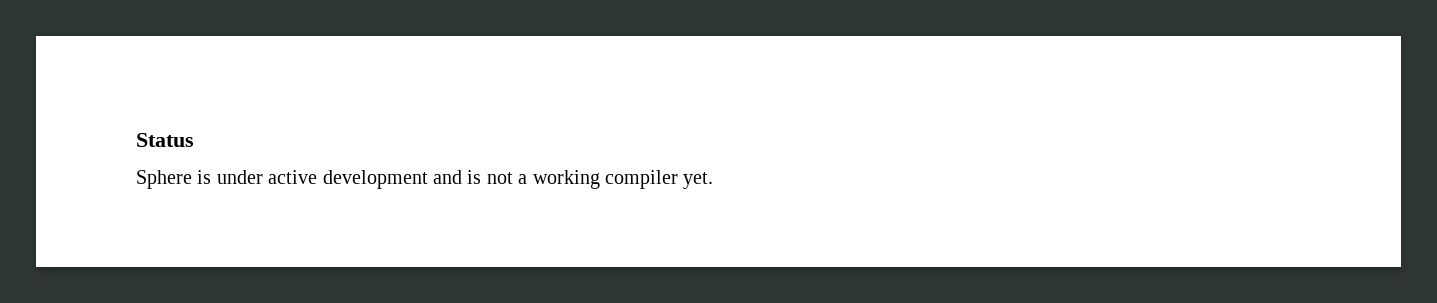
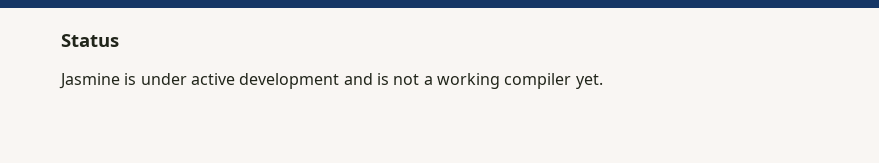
- Sphere is under active development and is not a working compiler yet.
+ Jasmine is under active development and is not a working compiler yet.

